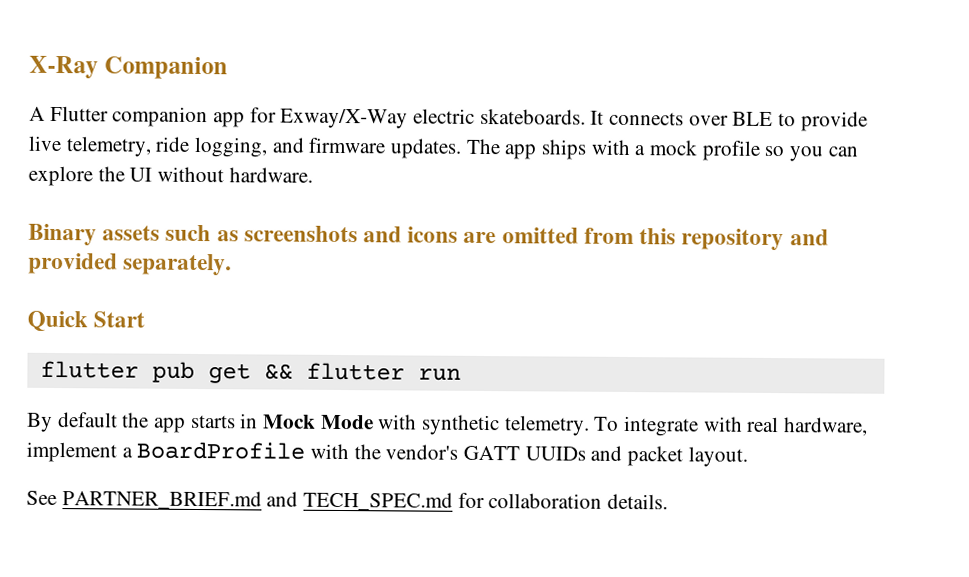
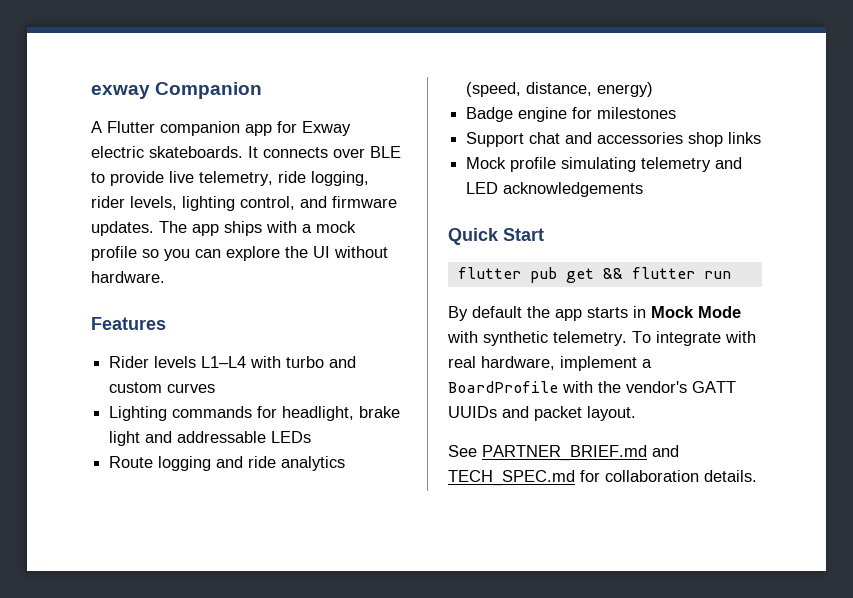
- X-Ray Companion
+ exway Companion
- A Flutter companion app for Exway/X-Way electric skateboards.
+ A Flutter companion app for Exway electric skateboards.
- It connects over BLE to provide live telemetry, ride logging, and firmware updates.
+ It connects over BLE to provide live telemetry, ride logging, rider levels, lighting control, and firmware updates.
- Binary assets such as screenshots and icons are omitted from this repository and provided separately.
+ Features
+ Rider levels L1–L4 with turbo and custom curves
+ Lighting commands for headlight, brake light and addressable LEDs
+ Route logging and ride analytics (speed, distance, energy)
+ Badge engine for milestones
+ Support chat and accessories shop links
+ Mock profile simulating telemetry and LED acknowledgements

